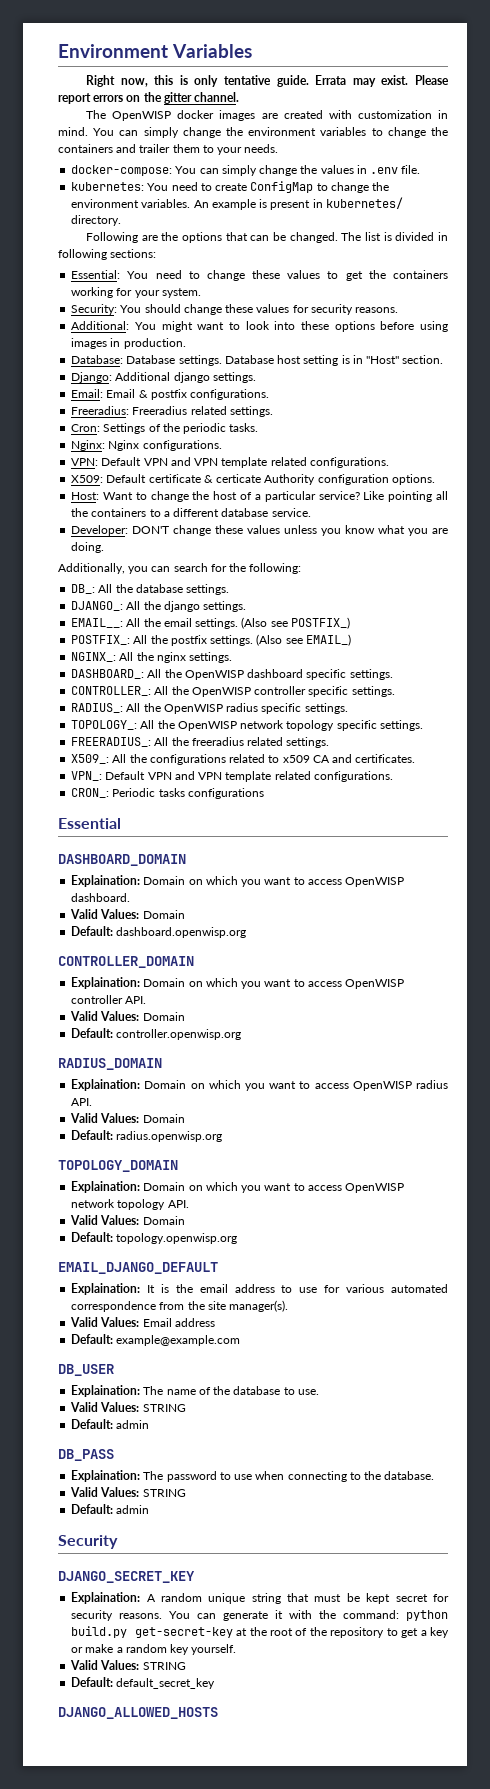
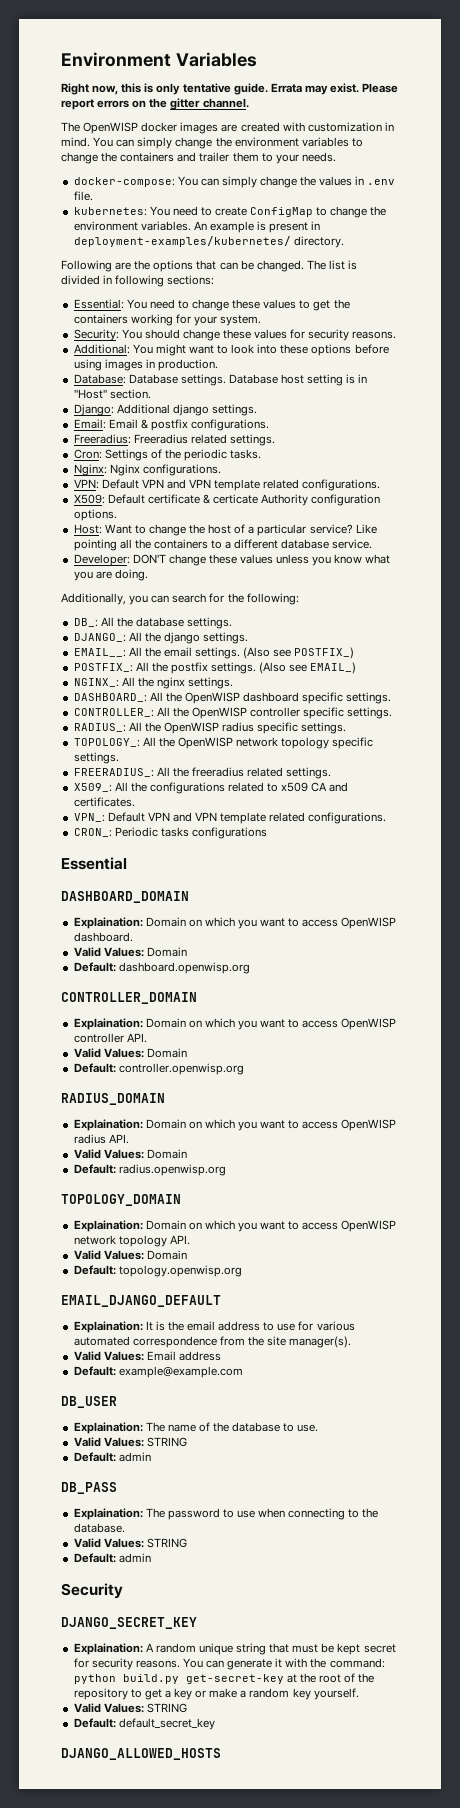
- An example is present in kubernetes/ directory.
+ An example is present in deployment-examples/kubernetes/ directory.

